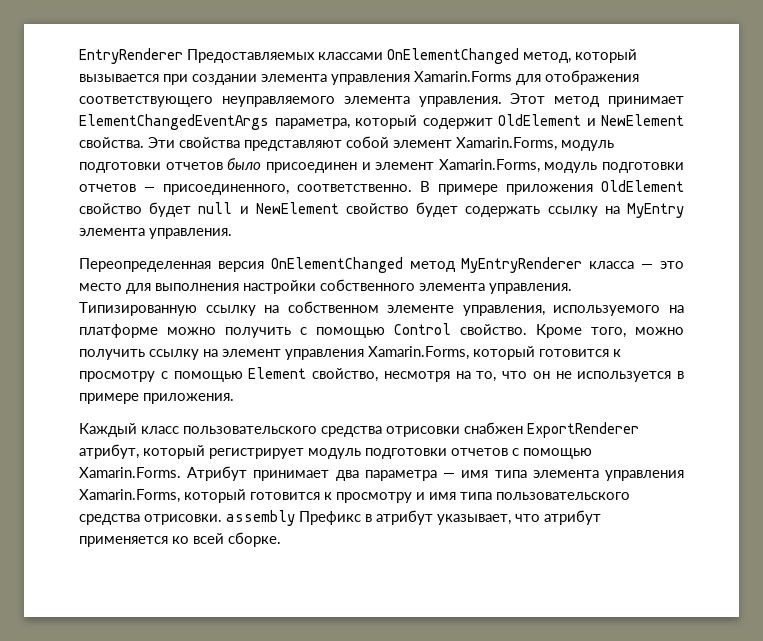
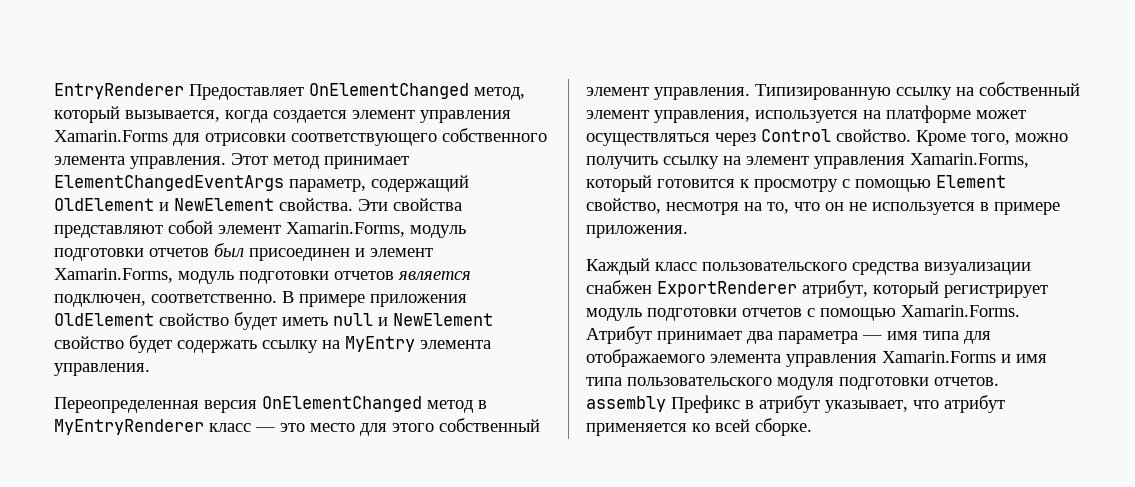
- EntryRenderer Предоставляемых классами OnElementChanged метод, который вызывается при создании элемента управления Xamarin.Forms для отображения соответствующего неуправляемого элемента управления.
+ EntryRenderer Предоставляет OnElementChanged метод, который вызывается, когда создается элемент управления Xamarin.Forms для отрисовки соответствующего собственного элемента управления.
- Этот метод принимает ElementChangedEventArgs параметра, который содержит OldElement и NewElement свойства.
+ Этот метод принимает ElementChangedEventArgs параметр, содержащий OldElement и NewElement свойства.
- Эти свойства представляют собой элемент Xamarin.Forms, модуль подготовки отчетов было присоединен и элемент Xamarin.Forms, модуль подготовки отчетов — присоединенного, соответственно.
+ Эти свойства представляют собой элемент Xamarin.Forms, модуль подготовки отчетов был присоединен и элемент Xamarin.Forms, модуль подготовки отчетов является подключен, соответственно.
- В примере приложения OldElement свойство будет null и NewElement свойство будет содержать ссылку на MyEntry элемента управления.
+ В примере приложения OldElement свойство будет иметь null и NewElement свойство будет содержать ссылку на MyEntry элемента управления.
- Переопределенная версия OnElementChanged метод MyEntryRenderer класса — это место для выполнения настройки собственного элемента управления. Типизированную ссылку на собственном элементе управления, используемого на платформе можно получить с помощью Control свойство.
+ Переопределенная версия OnElementChanged метод в MyEntryRenderer класс — это место для этого собственный элемент управления. Типизированную ссылку на собственный элемент управления, используется на платформе может осуществляться через Control свойство.
- Каждый класс пользовательского средства отрисовки снабжен ExportRenderer атрибут, который регистрирует модуль подготовки отчетов с помощью Xamarin.Forms. Атрибут принимает два параметра — имя типа элемента управления Xamarin.Forms, который готовится к просмотру и имя типа пользовательского средства отрисовки. assembly Префикс в атрибут указывает, что атрибут применяется ко всей сборке.
+ Каждый класс пользовательского средства визуализации снабжен ExportRenderer атрибут, который регистрирует модуль подготовки отчетов с помощью Xamarin.Forms. Атрибут принимает два параметра — имя типа для отображаемого элемента управления Xamarin.Forms и имя типа пользовательского модуля подготовки отчетов. assembly Префикс в атрибут указывает, что атрибут применяется ко всей сборке.

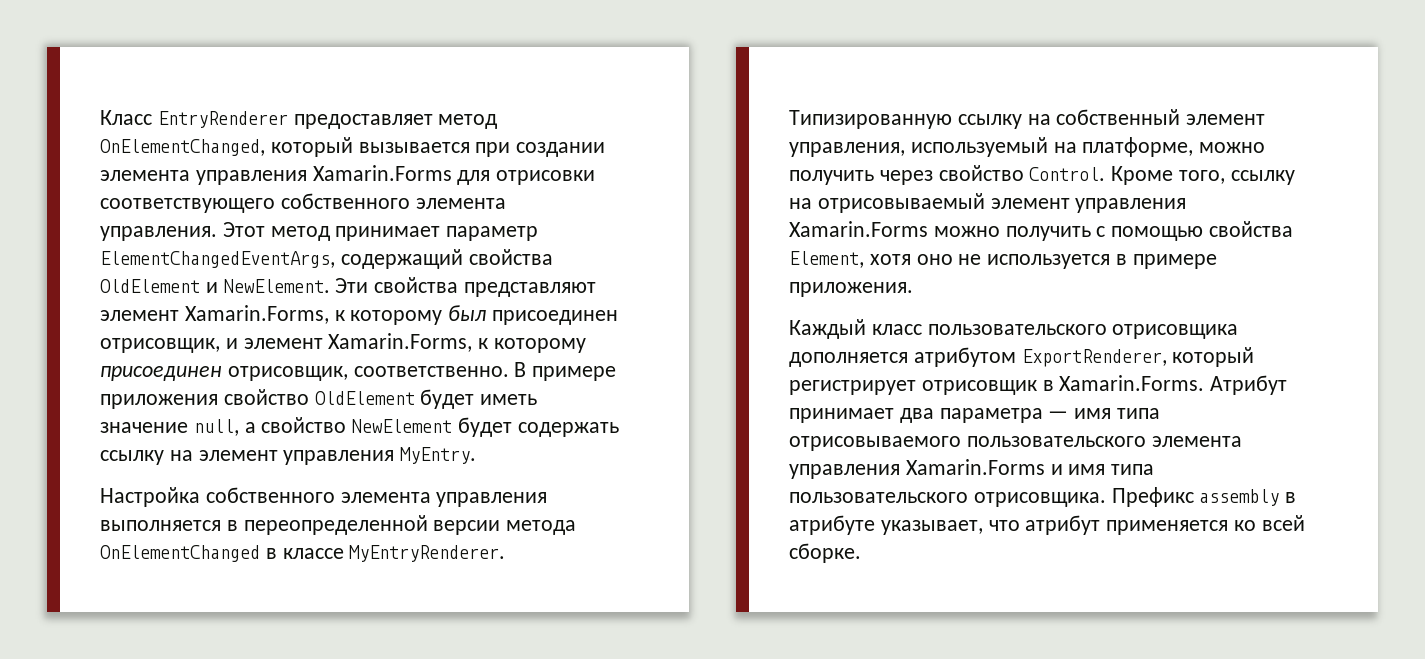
- EntryRenderer Предоставляет OnElementChanged метод, который вызывается, когда создается элемент управления Xamarin.Forms для отрисовки соответствующего собственного элемента управления.
+ Класс EntryRenderer предоставляет метод OnElementChanged, который вызывается при создании элемента управления Xamarin.Forms для отрисовки соответствующего собственного элемента управления.
- Этот метод принимает ElementChangedEventArgs параметр, содержащий OldElement и NewElement свойства.
+ Этот метод принимает параметр ElementChangedEventArgs, содержащий свойства OldElement и NewElement.
- Эти свойства представляют собой элемент Xamarin.Forms, модуль подготовки отчетов был присоединен и элемент Xamarin.Forms, модуль подготовки отчетов является подключен, соответственно. В примере приложения OldElement свойство будет иметь null и NewElement свойство будет содержать ссылку на MyEntry элемента управления.
- Переопределенная версия OnElementChanged метод в MyEntryRenderer класс — это место для этого собственный элемент управления.
+ Эти свойства представляют элемент Xamarin.Forms, к которому был присоединен отрисовщик, и элемент Xamarin.Forms, к которому присоединен отрисовщик, соответственно. В примере приложения свойство OldElement будет иметь значение null, а свойство NewElement будет содержать ссылку на элемент управления MyEntry.
+ Настройка собственного элемента управления выполняется в переопределенной версии метода OnElementChanged в классе MyEntryRenderer.
- Типизированную ссылку на собственный элемент управления, используется на платформе может осуществляться через Control свойство. Кроме того, можно получить ссылку на элемент управления Xamarin.Forms, который готовится к просмотру с помощью Element свойство, несмотря на то, что он не используется в примере приложения.
+ Типизированную ссылку на собственный элемент управления, используемый на платформе, можно получить через свойство Control. Кроме того, ссылку на отрисовываемый элемент управления Xamarin.Forms можно получить с помощью свойства Element, хотя оно не используется в примере приложения.
- Каждый класс пользовательского средства визуализации снабжен ExportRenderer атрибут, который регистрирует модуль подготовки отчетов с помощью Xamarin.Forms. Атрибут принимает два параметра — имя типа для отображаемого элемента управления Xamarin.Forms и имя типа пользовательского модуля подготовки отчетов. assembly Префикс в атрибут указывает, что атрибут применяется ко всей сборке.
+ Каждый класс пользовательского отрисовщика дополняется атрибутом ExportRenderer, который регистрирует отрисовщик в Xamarin.Forms. Атрибут принимает два параметра — имя типа отрисовываемого пользовательского элемента управления Xamarin.Forms и имя типа пользовательского отрисовщика. Префикс assembly в атрибуте указывает, что атрибут применяется ко всей сборке.

